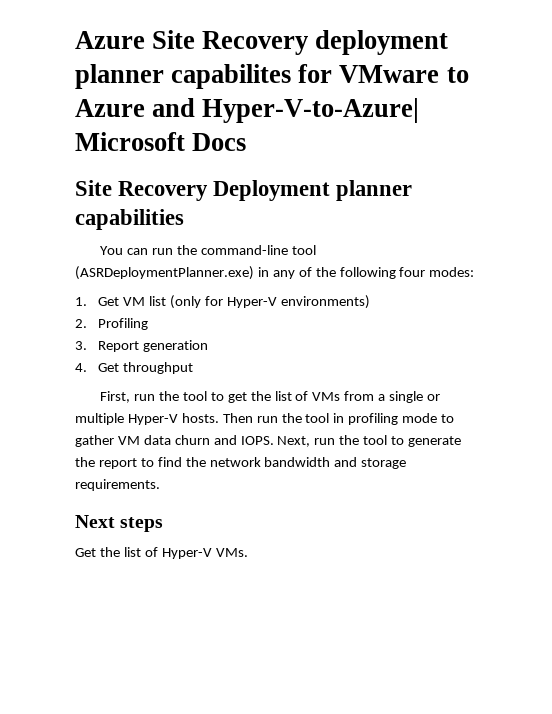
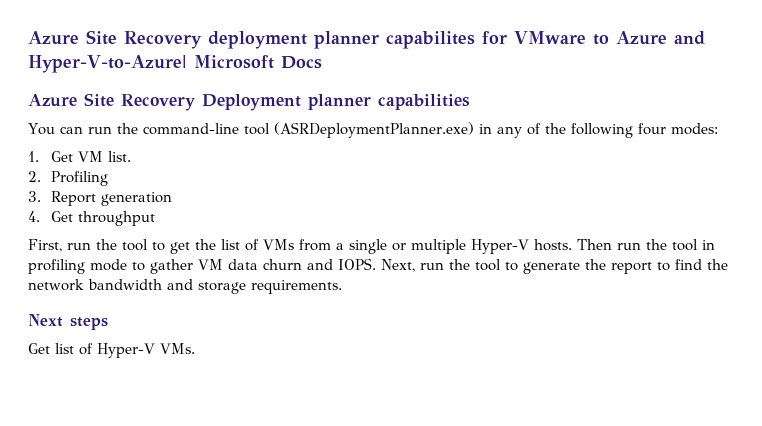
- Site Recovery Deployment planner capabilities
+ Azure Site Recovery Deployment planner capabilities
- 1. Get VM list (only for Hyper-V environments)
+ 1. Get VM list.
- Get the list of Hyper-V VMs.
+ Get list of Hyper-V VMs.

